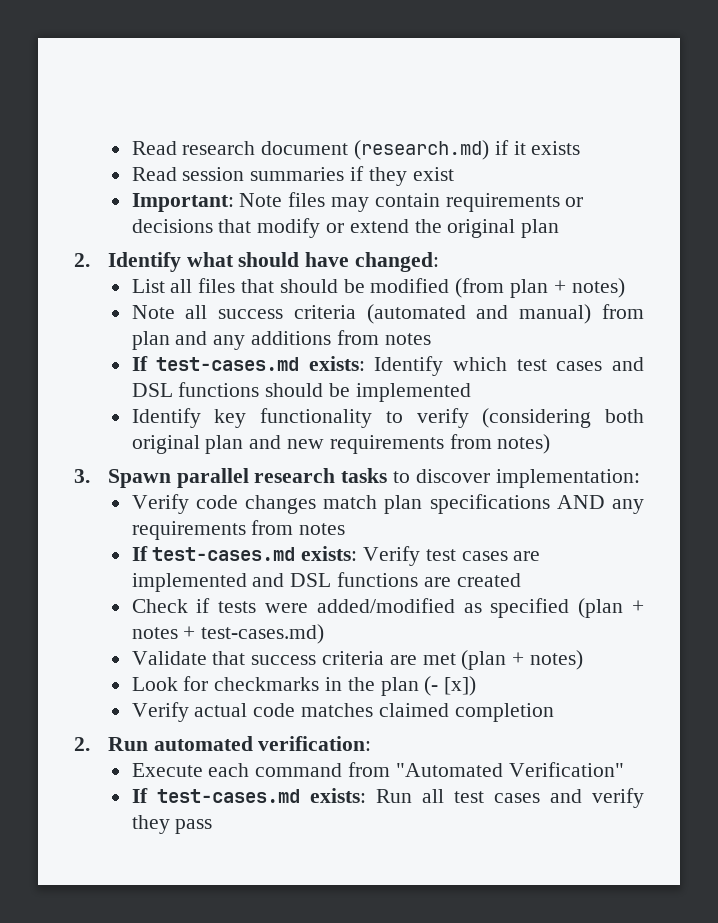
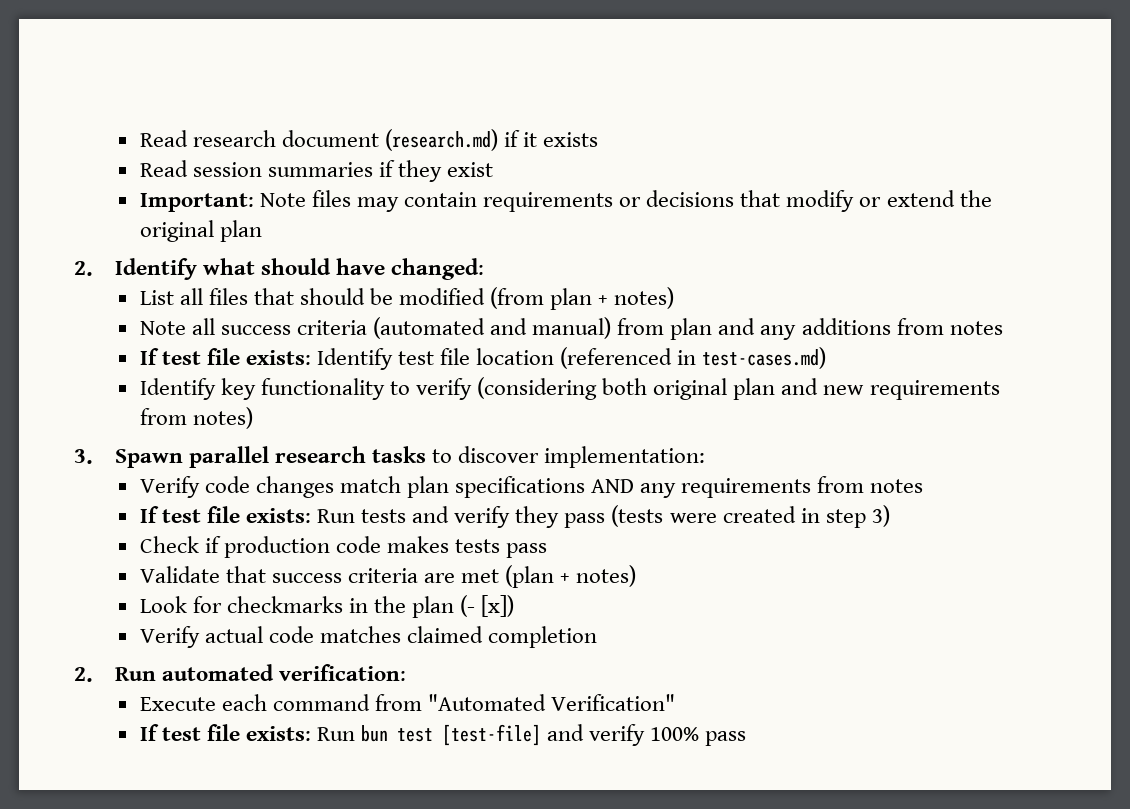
- If test-cases.md exists: Identify which test cases and DSL functions should be implemented
+ If test file exists: Identify test file location (referenced in test-cases.md)
- If test-cases.md exists: Verify test cases are implemented and DSL functions are created
- Check if tests were added/modified as specified (plan + notes + test-cases.md)
+ If test file exists: Run tests and verify they pass (tests were created in step 3)
+ Check if production code makes tests pass
- If test-cases.md exists: Run all test cases and verify they pass
+ If test file exists: Run bun test [test-file] and verify 100% pass

